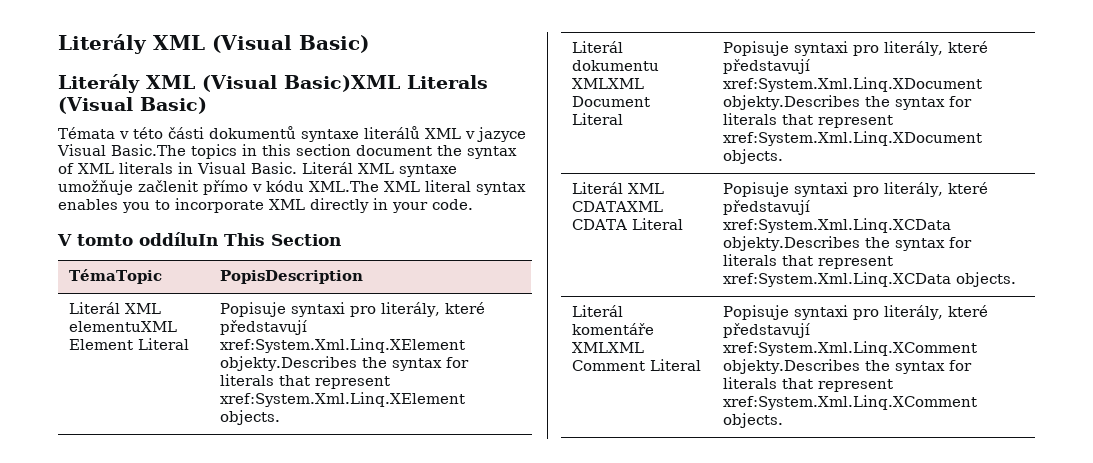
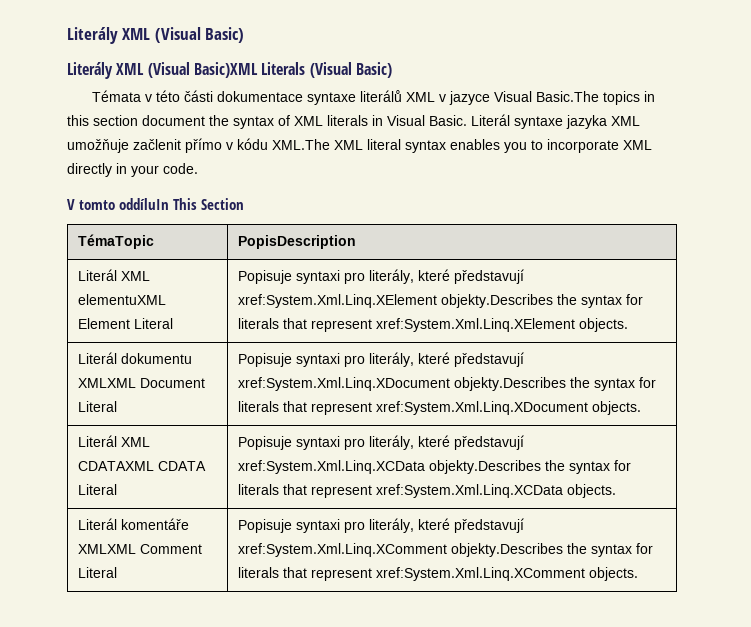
- Témata v této části dokumentů syntaxe literálů XML v jazyce Visual Basic.The topics in this section document the syntax of XML literals in Visual Basic.
+ Témata v této části dokumentace syntaxe literálů XML v jazyce Visual Basic.The topics in this section document the syntax of XML literals in Visual Basic.
- Literál XML syntaxe umožňuje začlenit přímo v kódu XML.The XML literal syntax enables you to incorporate XML directly in your code.
+ Literál syntaxe jazyka XML umožňuje začlenit přímo v kódu XML.The XML literal syntax enables you to incorporate XML directly in your code.

